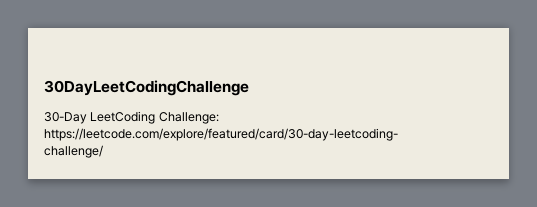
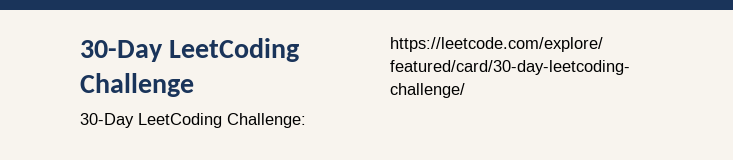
- 30DayLeetCodingChallenge
+ 30-Day LeetCoding Challenge

